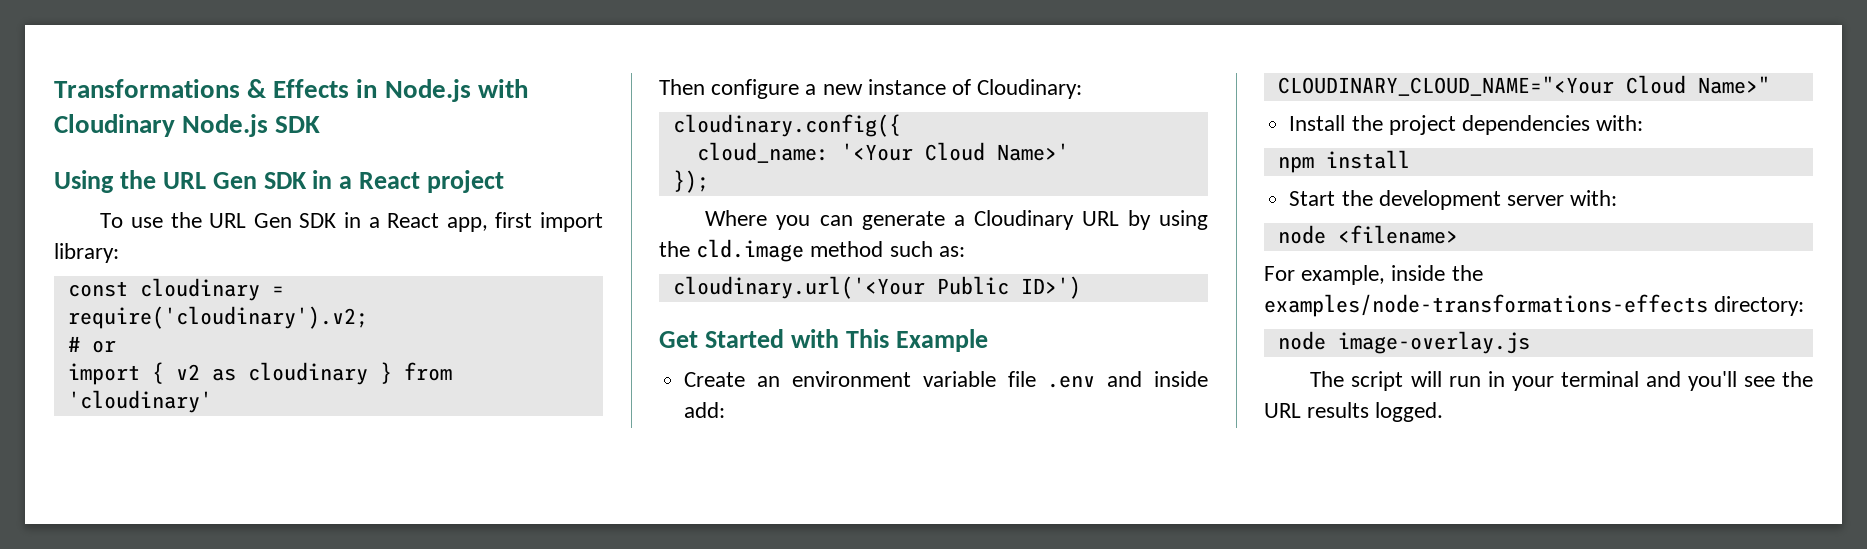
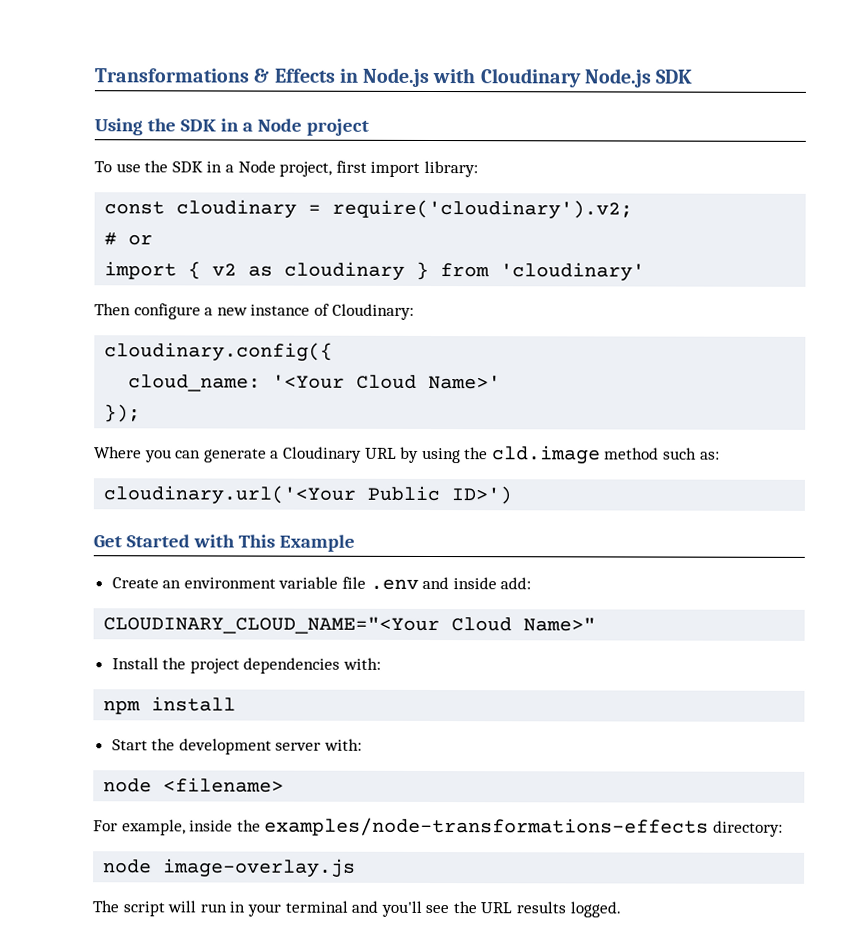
- Using the URL Gen SDK in a React project
+ Using the SDK in a Node project
- To use the URL Gen SDK in a React app, first import library:
+ To use the SDK in a Node project, first import library:

